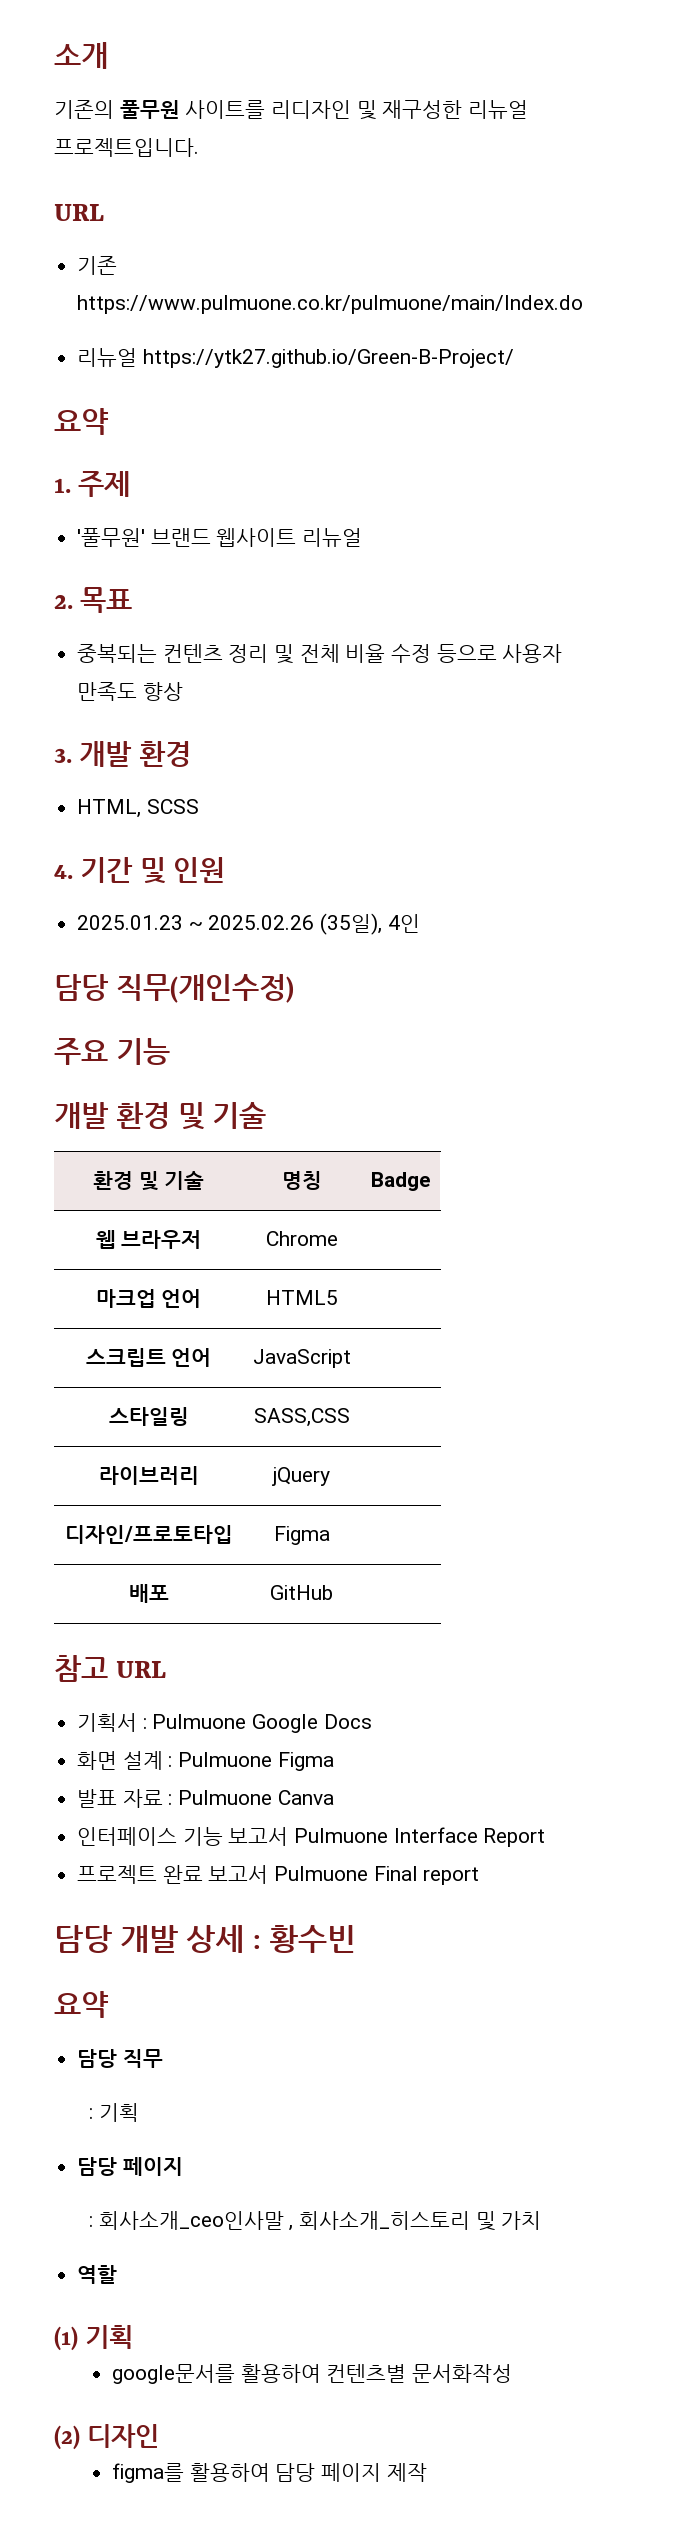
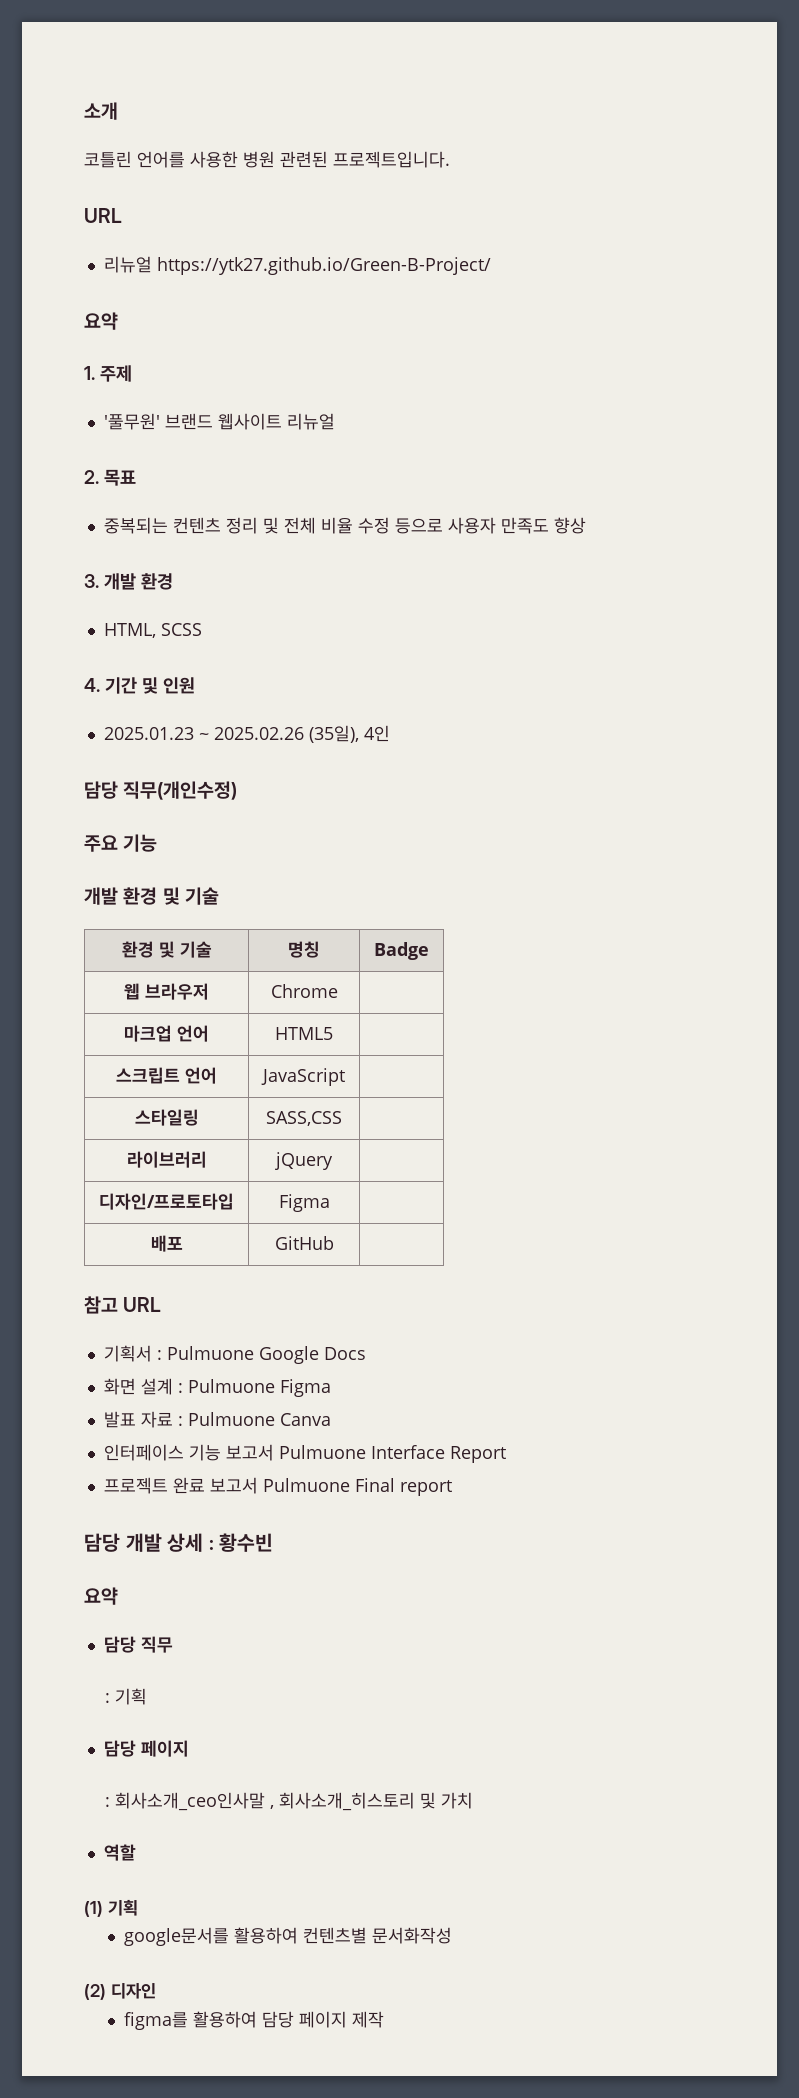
- 기존의 풀무원 사이트를 리디자인 및 재구성한 리뉴얼 프로젝트입니다.
+ 코틀린 언어를 사용한 병원 관련된 프로젝트입니다.
- 기존 https://www.pulmuone.co.kr/pulmuone/main/Index.do

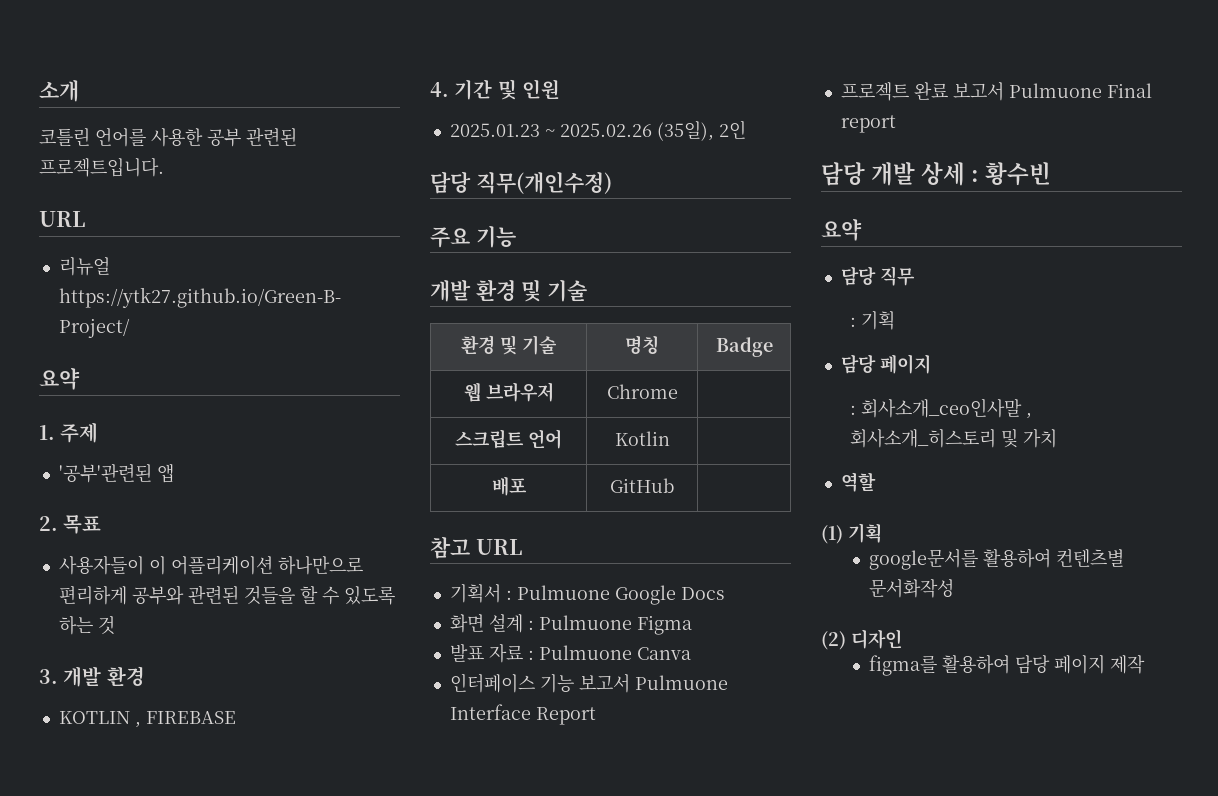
- 코틀린 언어를 사용한 병원 관련된 프로젝트입니다.
+ 코틀린 언어를 사용한 공부 관련된 프로젝트입니다.
- '풀무원' 브랜드 웹사이트 리뉴얼
+ '공부'관련된 앱
  2. 목표
- 중복되는 컨텐츠 정리 및 전체 비율 수정 등으로 사용자 만족도 향상
+ 사용자들이 이 어플리케이션 하나만으로 편리하게 공부와 관련된 것들을 할 수 있도록 하는 것
- HTML, SCSS
+ KOTLIN , FIREBASE
- 2025.01.23 ~ 2025.02.26 (35일), 4인
+ 2025.01.23 ~ 2025.02.26 (35일), 2인
- 마크업 언어 | HTML5 |
- 스크립트 언어 | JavaScript |
- 스타일링 | SASS,CSS |
- 라이브러리 | jQuery |
- 디자인/프로토타입 | Figma |
+ 스크립트 언어 | Kotlin |

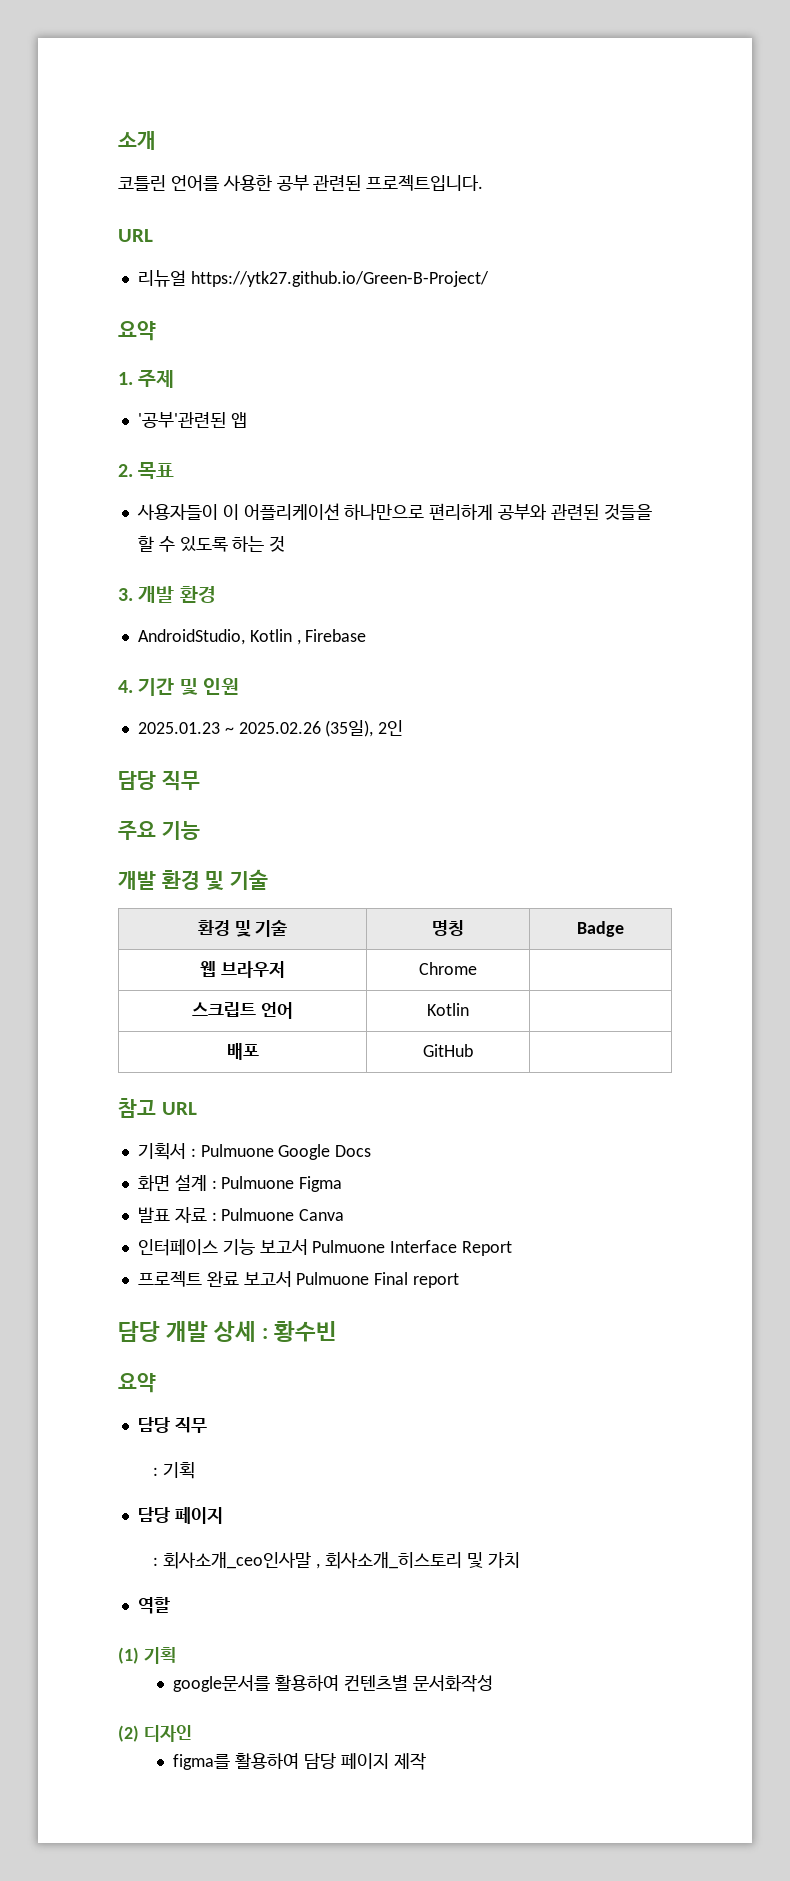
- KOTLIN , FIREBASE
+ AndroidStudio, Kotlin , Firebase
  2025.01.23 ~ 2025.02.26 (35일), 2인
- 담당 직무(개인수정)
+ 담당 직무

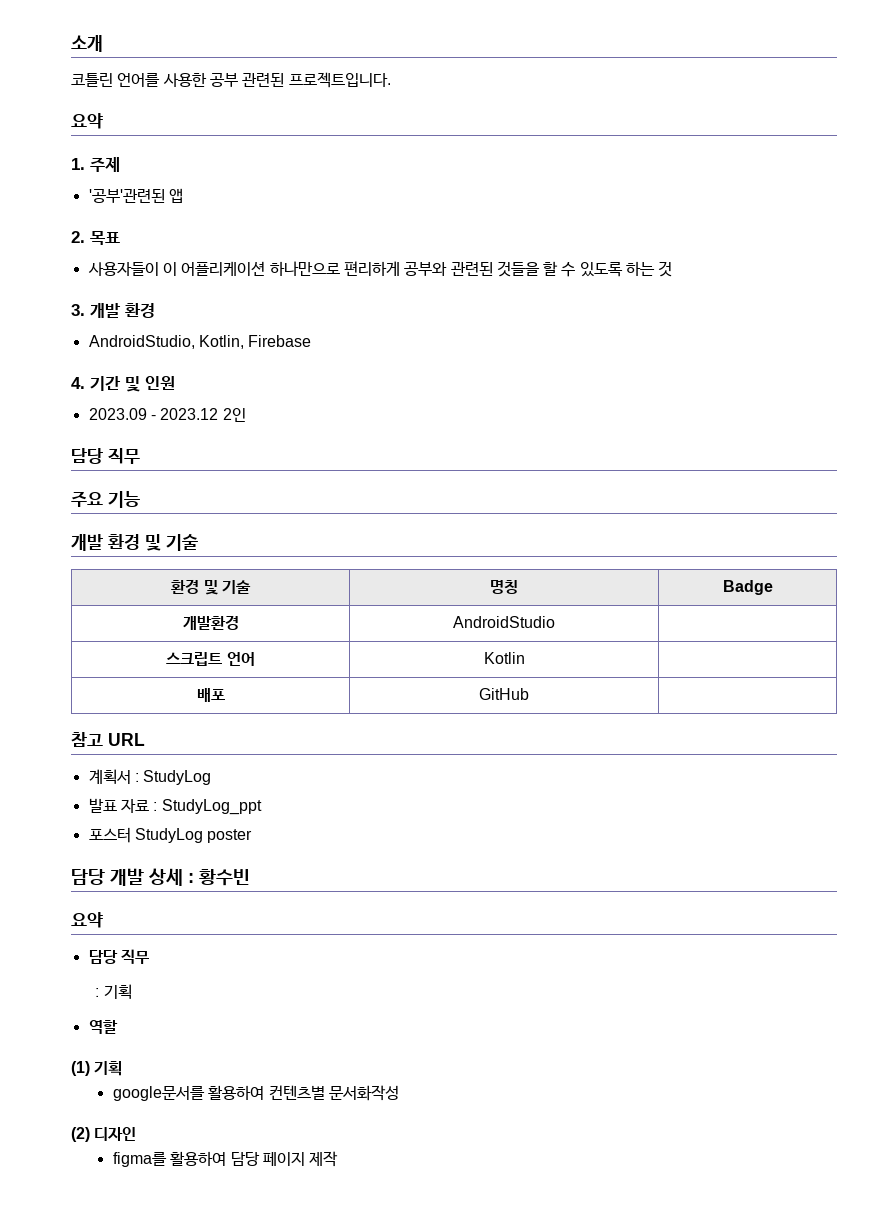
  코틀린 언어를 사용한 공부 관련된 프로젝트입니다.
- URL
- 리뉴얼 https://ytk27.github.io/Green-B-Project/
- AndroidStudio, Kotlin , Firebase
+ AndroidStudio, Kotlin, Firebase
- 2025.01.23 ~ 2025.02.26 (35일), 2인
+ 2023.09 - 2023.12 2인
- 웹 브라우저 | Chrome |
+ 개발환경 | AndroidStudio |
- 기획서 : Pulmuone Google Docs
- 화면 설계 : Pulmuone Figma
- 발표 자료 : Pulmuone Canva
- 인터페이스 기능 보고서 Pulmuone Interface Report
- 프로젝트 완료 보고서 Pulmuone Final report
+ 계획서 : StudyLog
+ 발표 자료 : StudyLog_ppt
+ 포스터 StudyLog poster
  : 기획
- 담당 페이지
- : 회사소개_ceo인사말 , 회사소개_히스토리 및 가치

